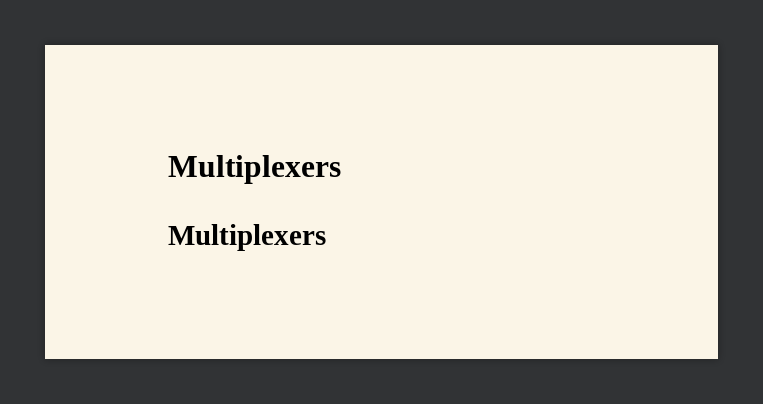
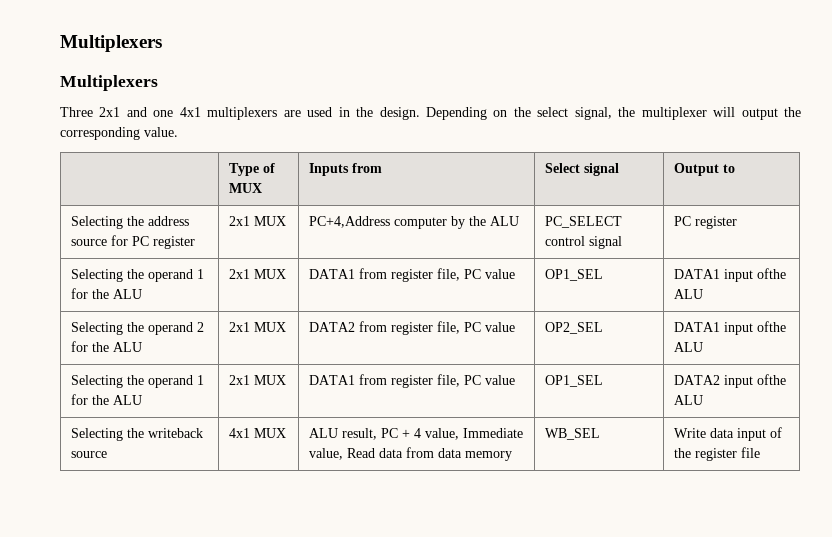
+ Three 2x1 and one 4x1 multiplexers are used in the design. Depending on the select signal, the multiplexer will output the corresponding value.
+ | Type of MUX | Inputs from | Select signal | Output to
+ Selecting the address source for PC register | 2x1 MUX | PC+4,Address computer by the ALU | PC_SELECT control signal | PC register
+ Selecting the operand 1 for the ALU | 2x1 MUX | DATA1 from register file, PC value | OP1_SEL | DATA1 input ofthe ALU
+ Selecting the operand 2 for the ALU | 2x1 MUX | DATA2 from register file, PC value | OP2_SEL | DATA1 input ofthe ALU
+ Selecting the operand 1 for the ALU | 2x1 MUX | DATA1 from register file, PC value | OP1_SEL | DATA2 input ofthe ALU
+ Selecting the writeback source | 4x1 MUX | ALU result, PC + 4 value, Immediate value, Read data from data memory | WB_SEL | Write data input of the register file

